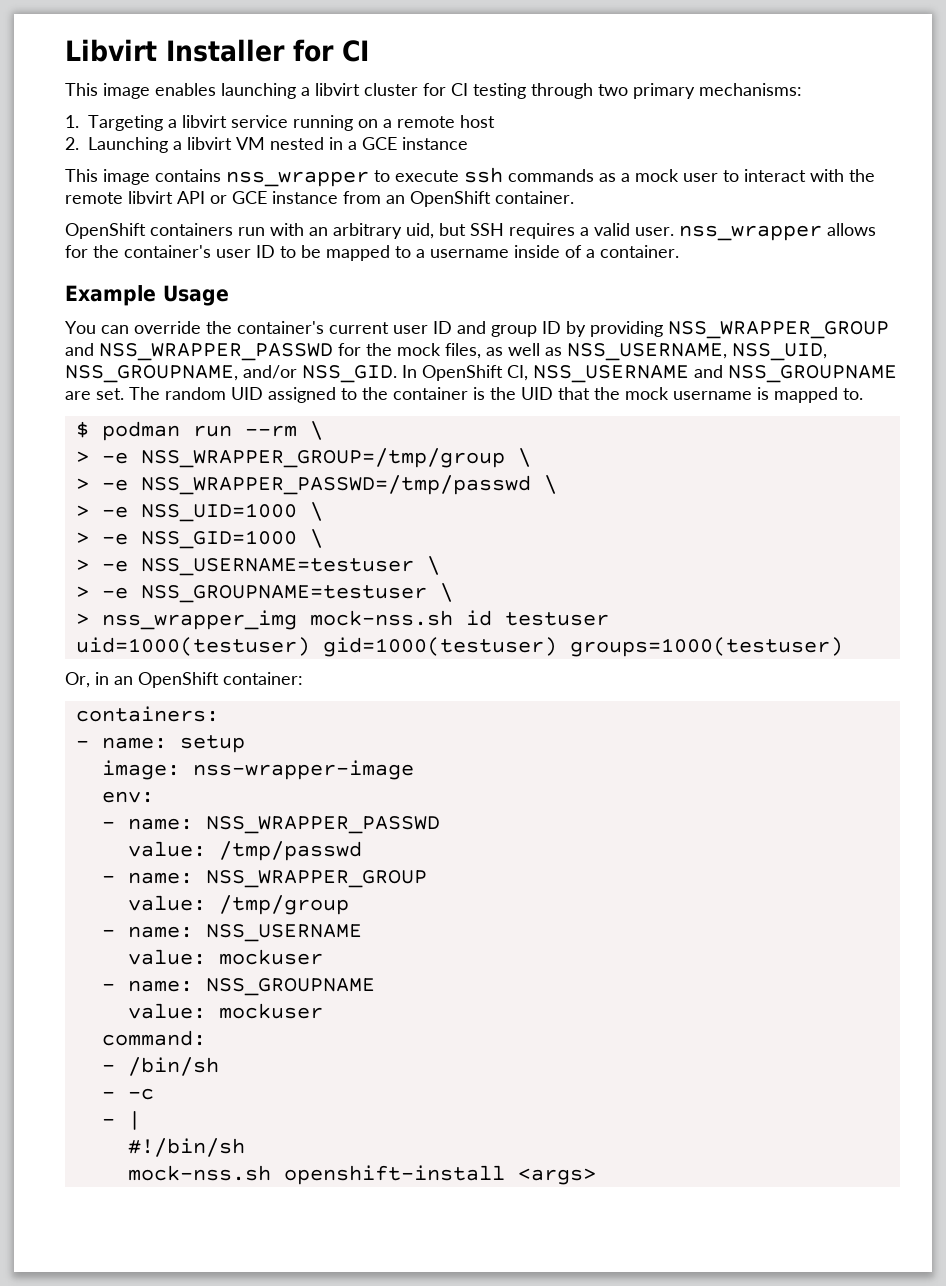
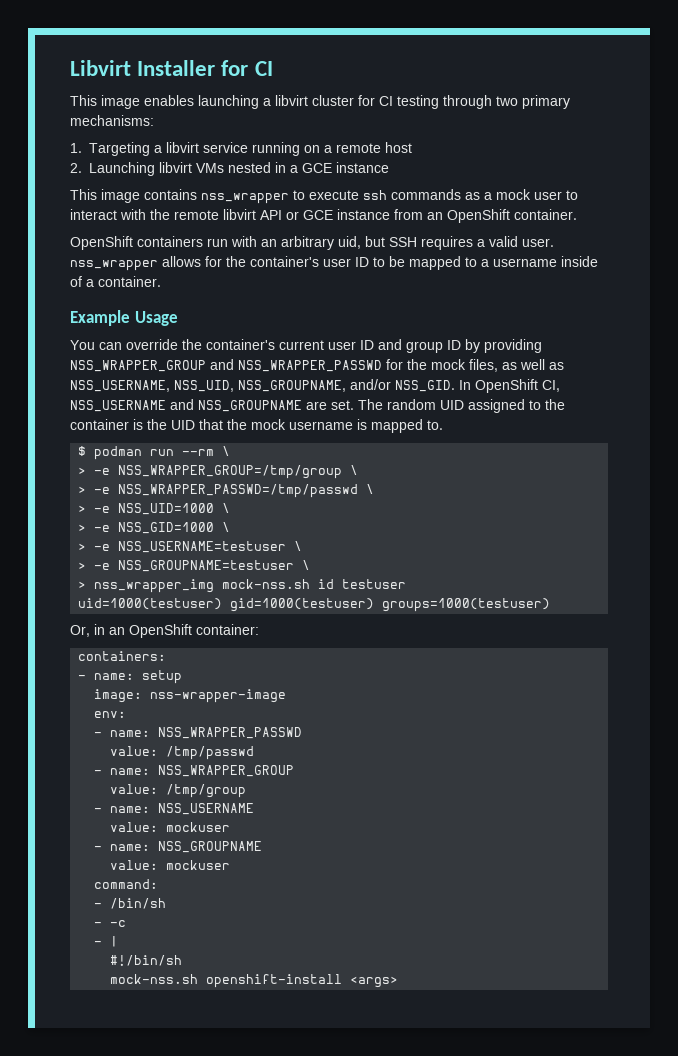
- 2. Launching a libvirt VM nested in a GCE instance
+ 2. Launching libvirt VMs nested in a GCE instance

